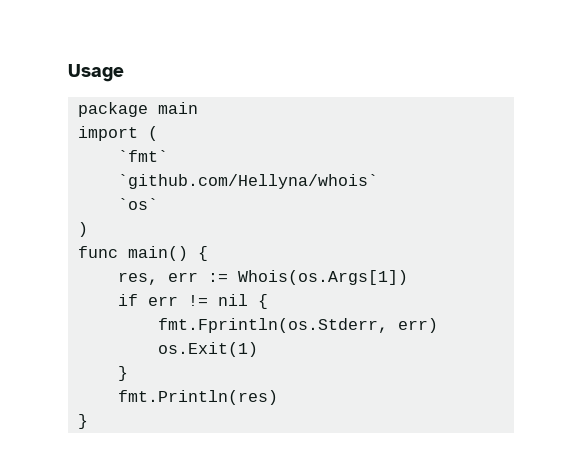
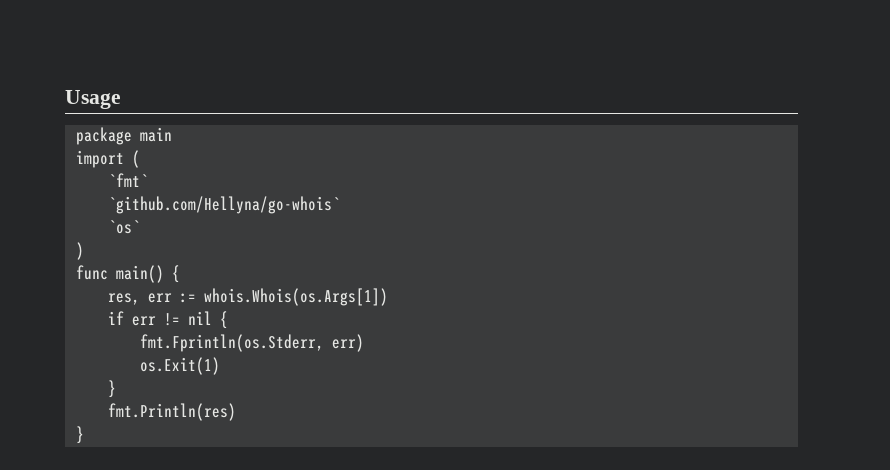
- `github.com/Hellyna/whois`
+ `github.com/Hellyna/go-whois`
- res, err := Whois(os.Args[1])
+ res, err := whois.Whois(os.Args[1])

